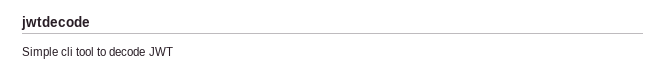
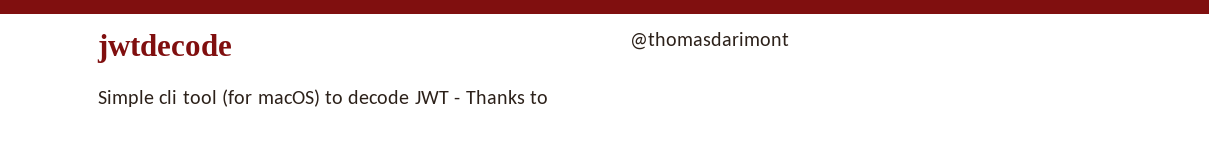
- Simple cli tool to decode JWT
+ Simple cli tool (for macOS) to decode JWT - Thanks to @thomasdarimont

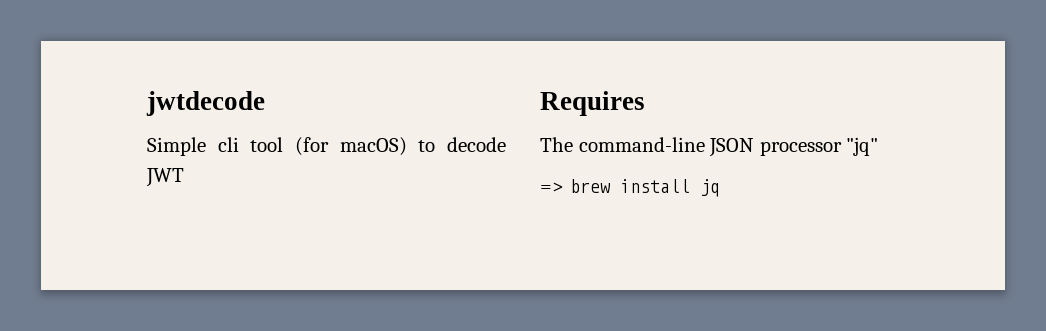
- Simple cli tool (for macOS) to decode JWT - Thanks to @thomasdarimont
+ Simple cli tool (for macOS) to decode JWT
+ Requires
+ The command-line JSON processor "jq"
+ => brew install jq

